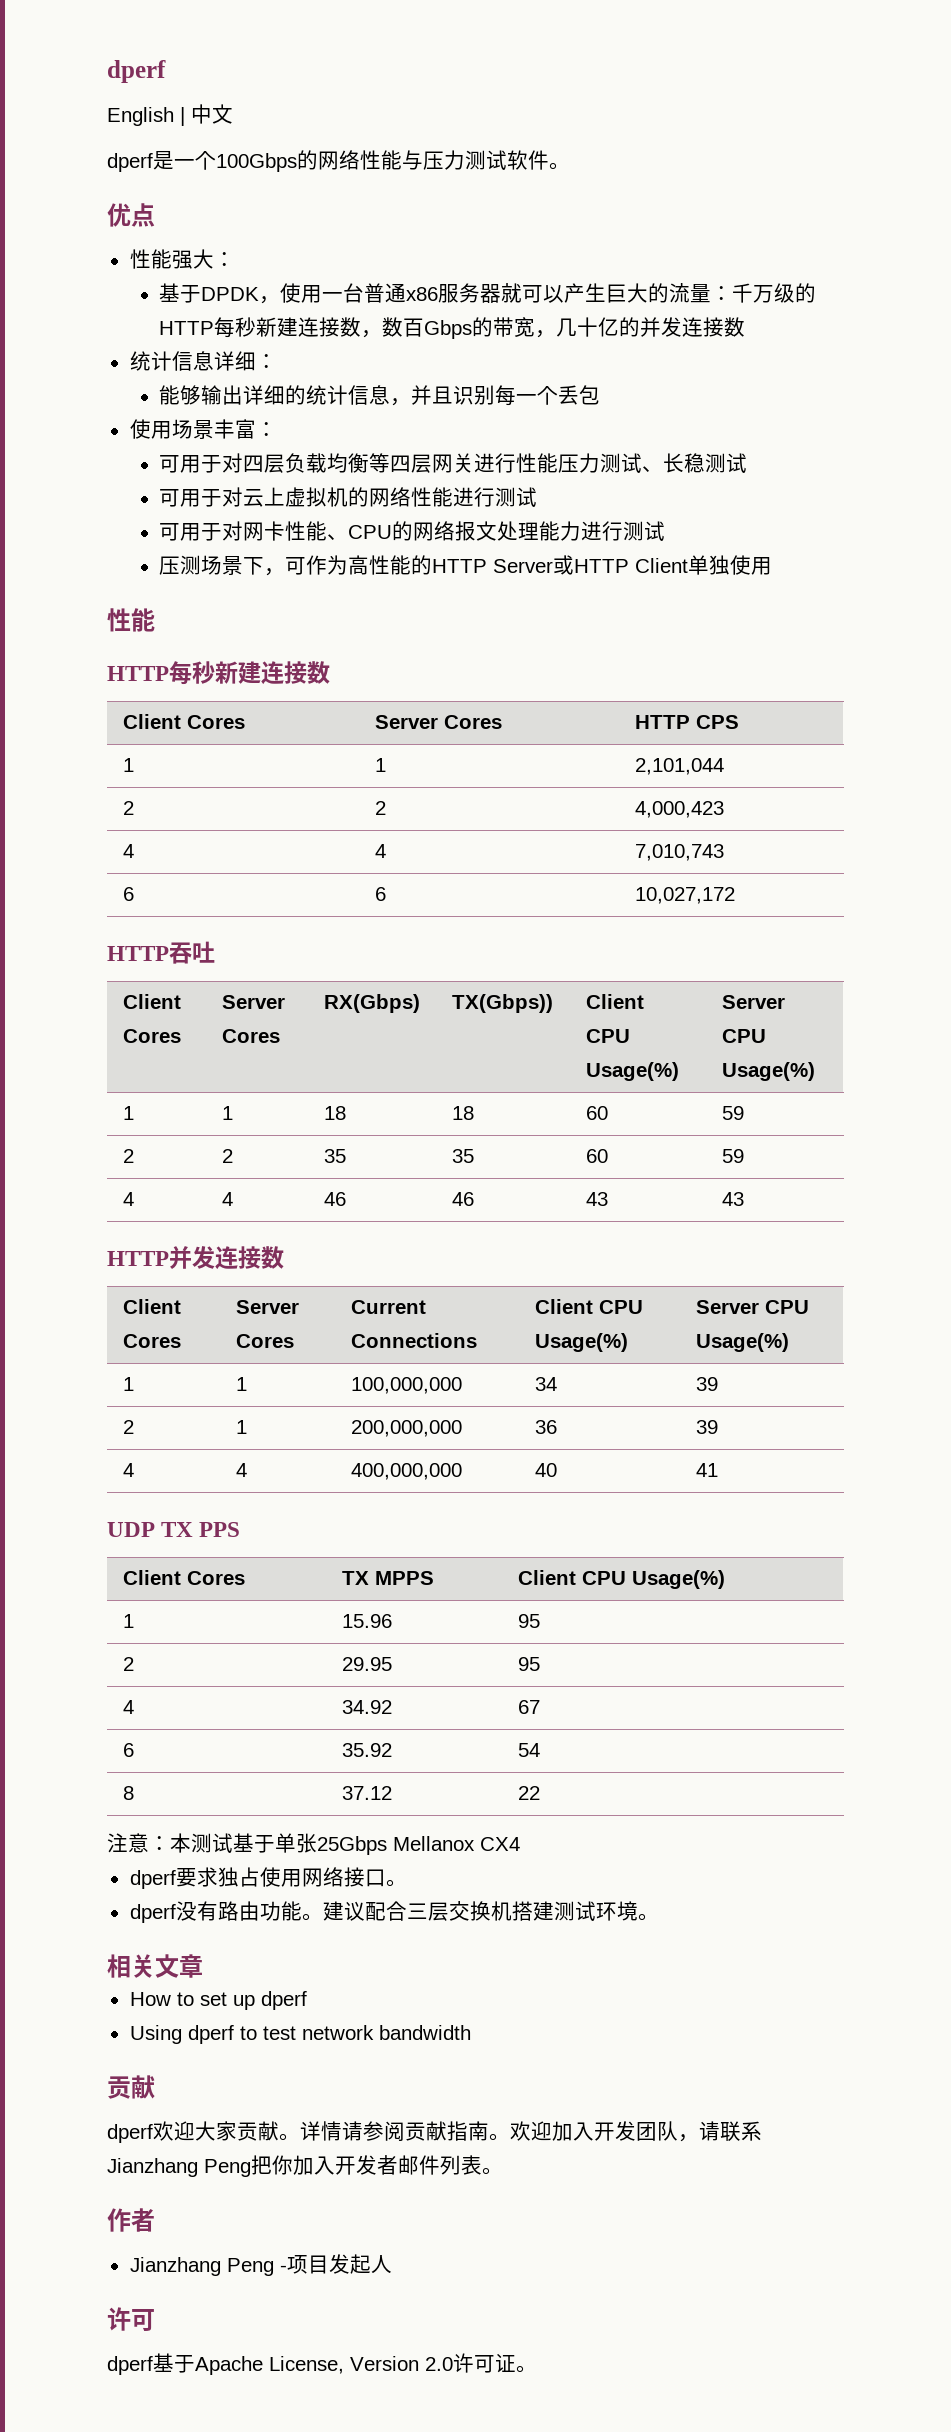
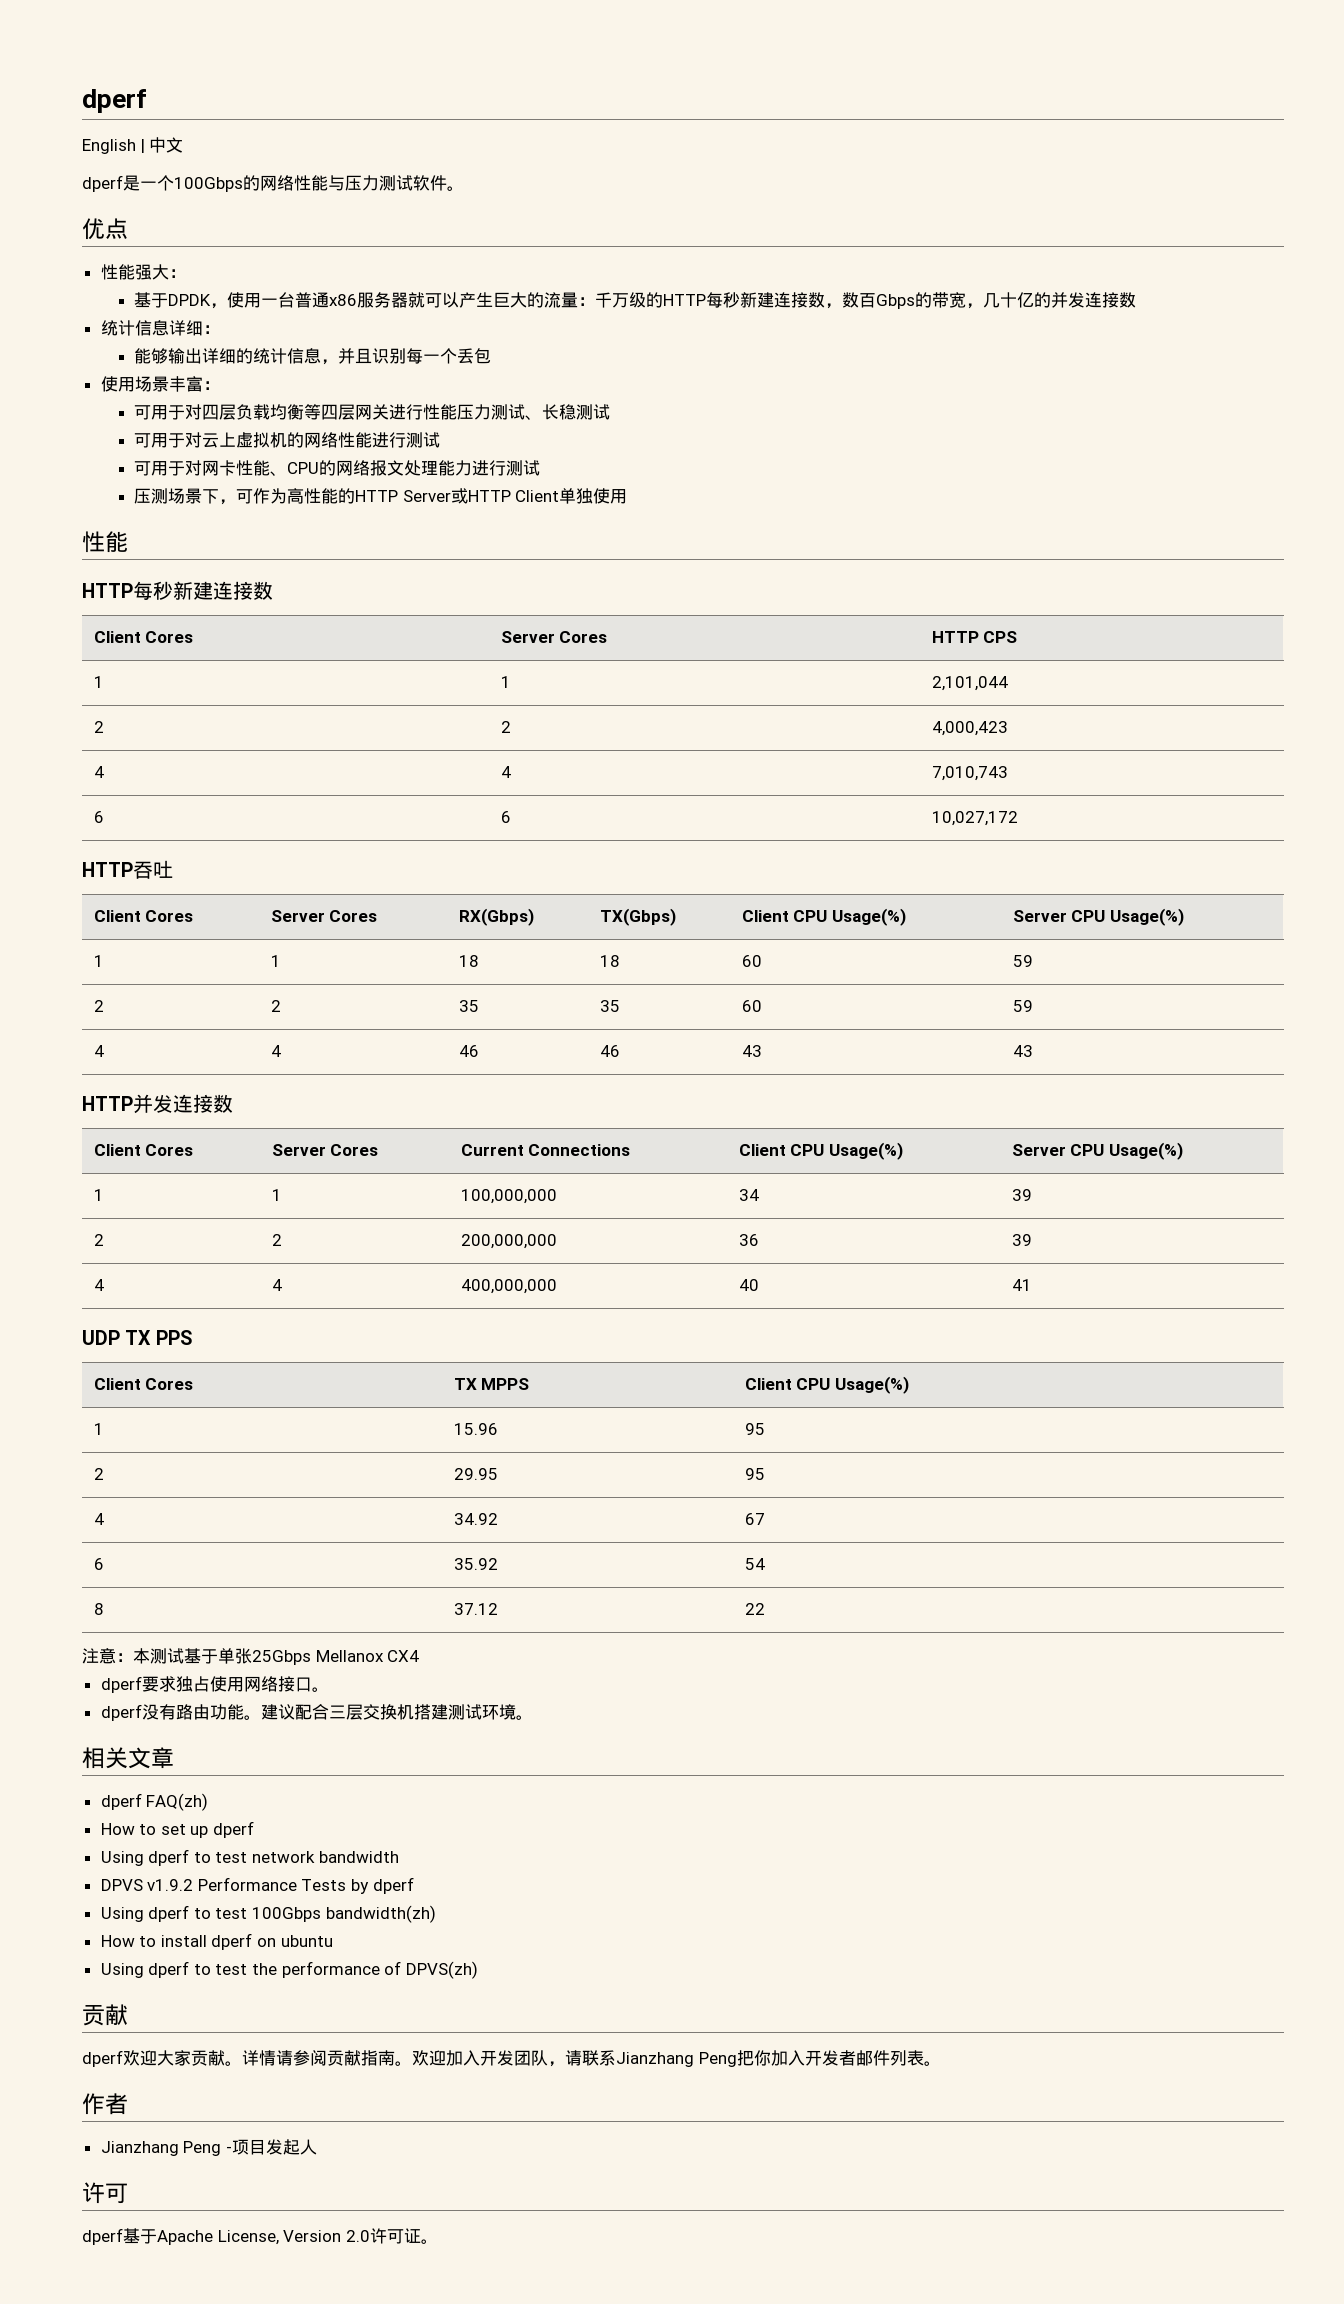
- Client Cores | Server Cores | RX(Gbps) | TX(Gbps)) | Client CPU Usage(%) | Server CPU Usage(%)
+ Client Cores | Server Cores | RX(Gbps) | TX(Gbps) | Client CPU Usage(%) | Server CPU Usage(%)
- 2 | 1 | 200,000,000 | 36 | 39
+ 2 | 2 | 200,000,000 | 36 | 39
+ dperf FAQ(zh)
+ DPVS v1.9.2 Performance Tests by dperf
+ Using dperf to test 100Gbps bandwidth(zh)
+ How to install dperf on ubuntu
+ Using dperf to test the performance of DPVS(zh)

